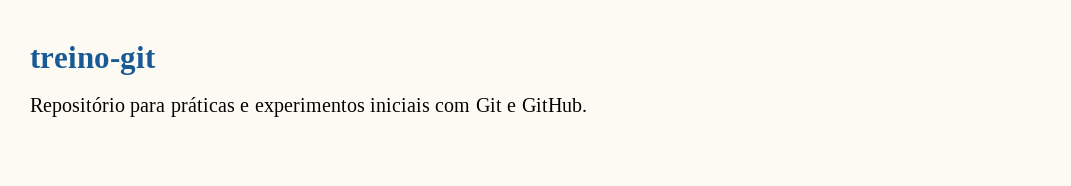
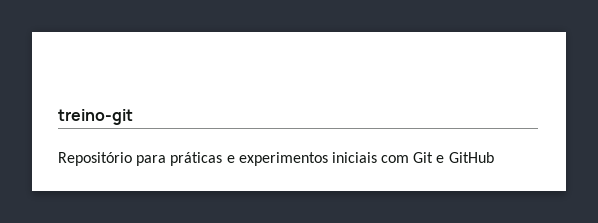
- Repositório para práticas e experimentos iniciais com Git e GitHub.
+ Repositório para práticas e experimentos iniciais com Git e GitHub

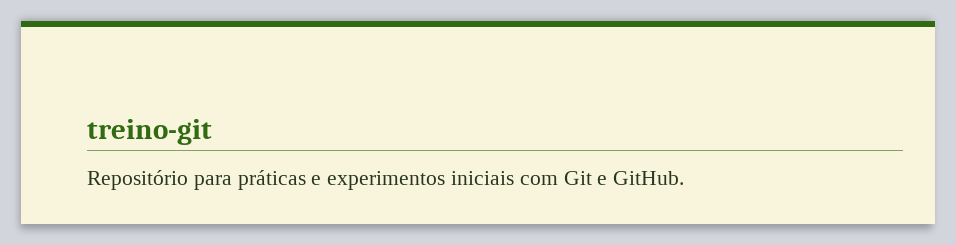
- Repositório para práticas e experimentos iniciais com Git e GitHub
+ Repositório para práticas e experimentos iniciais com Git e GitHub.

